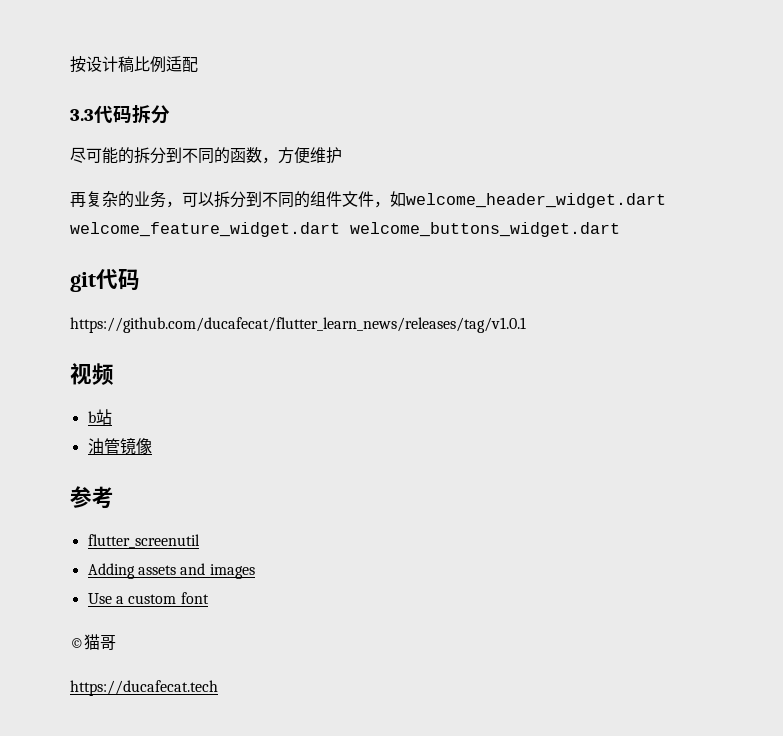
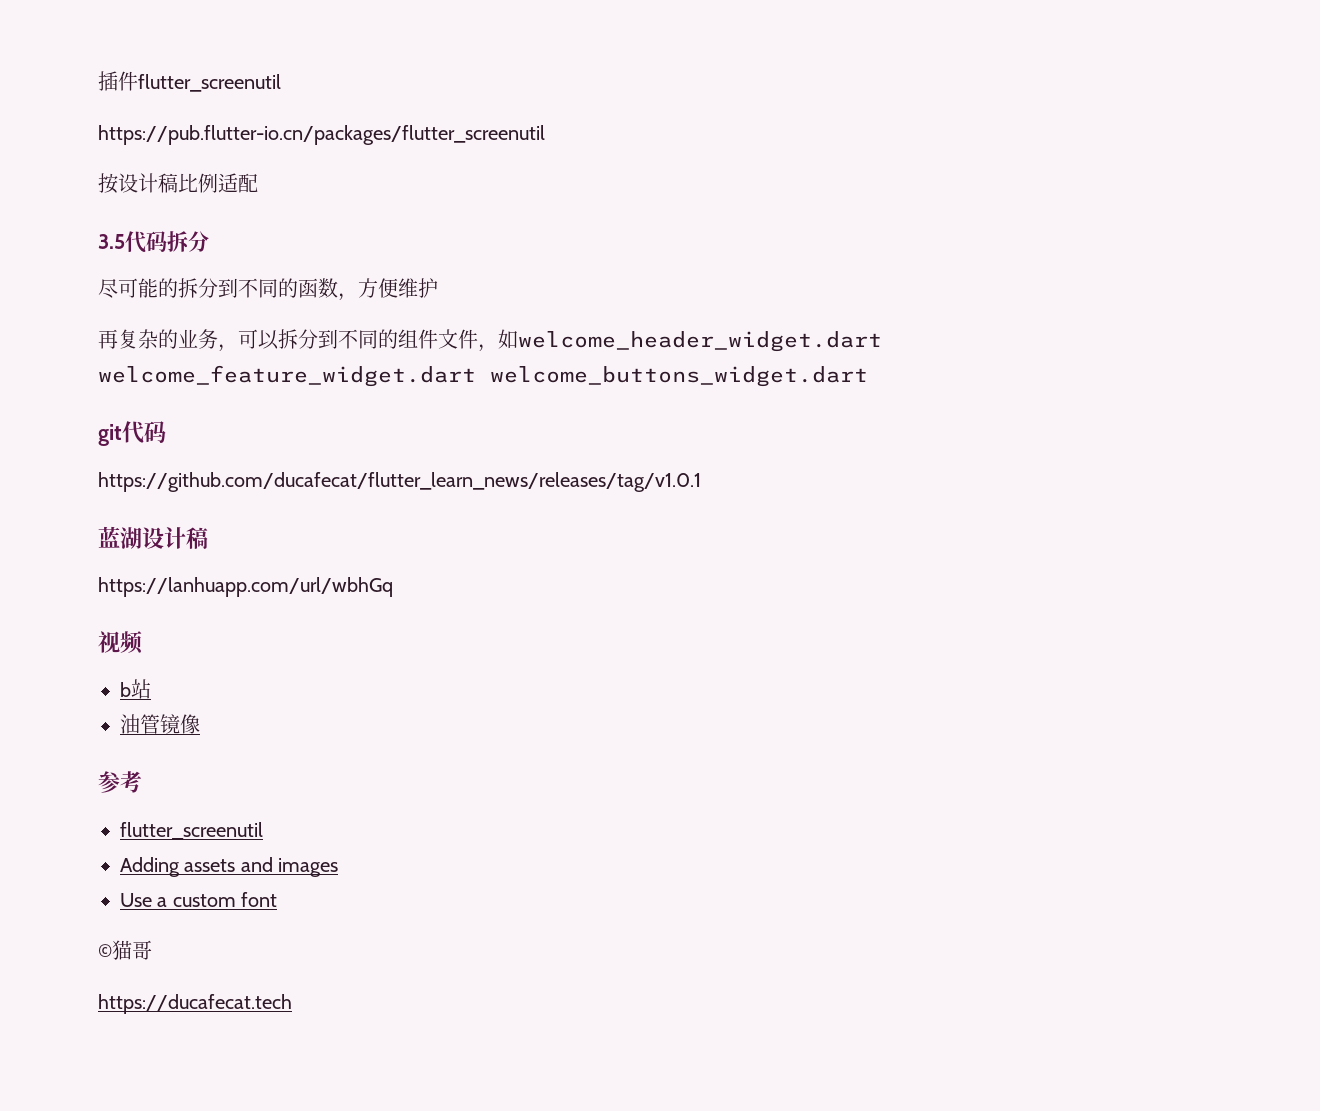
+ 插件flutter_screenutil
+ https://pub.flutter-io.cn/packages/flutter_screenutil
- 3.3代码拆分
+ 3.5代码拆分
+ 蓝湖设计稿
+ https://lanhuapp.com/url/wbhGq

